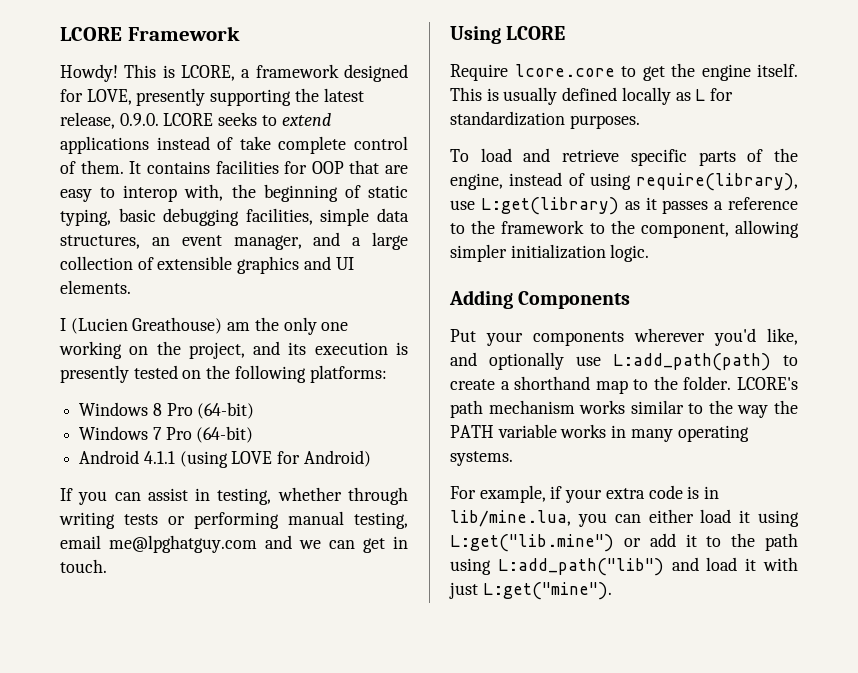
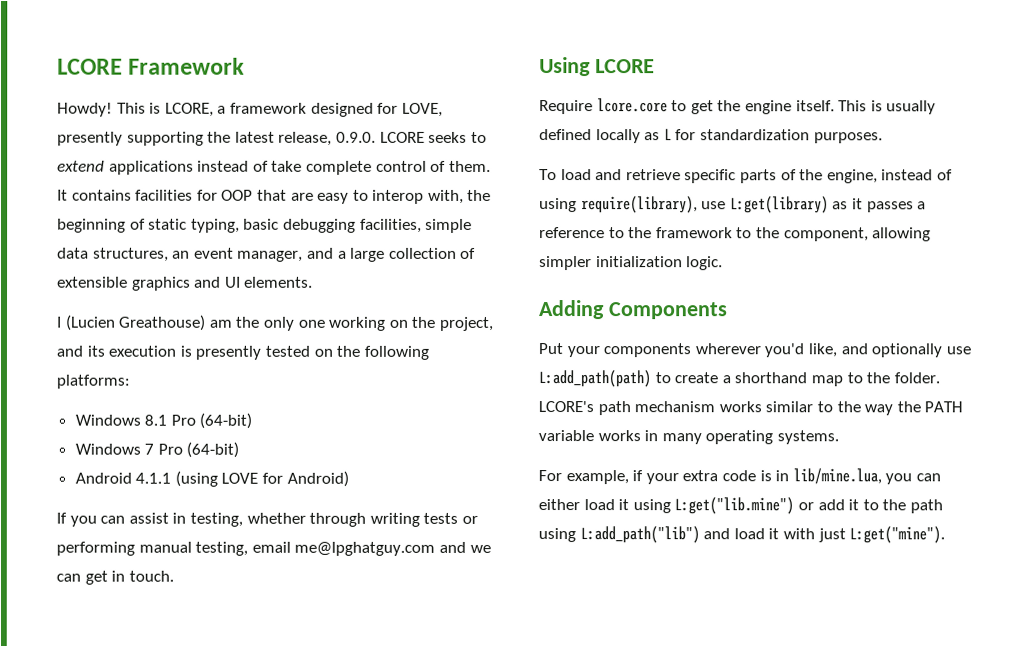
- Windows 8 Pro (64-bit)
+ Windows 8.1 Pro (64-bit)

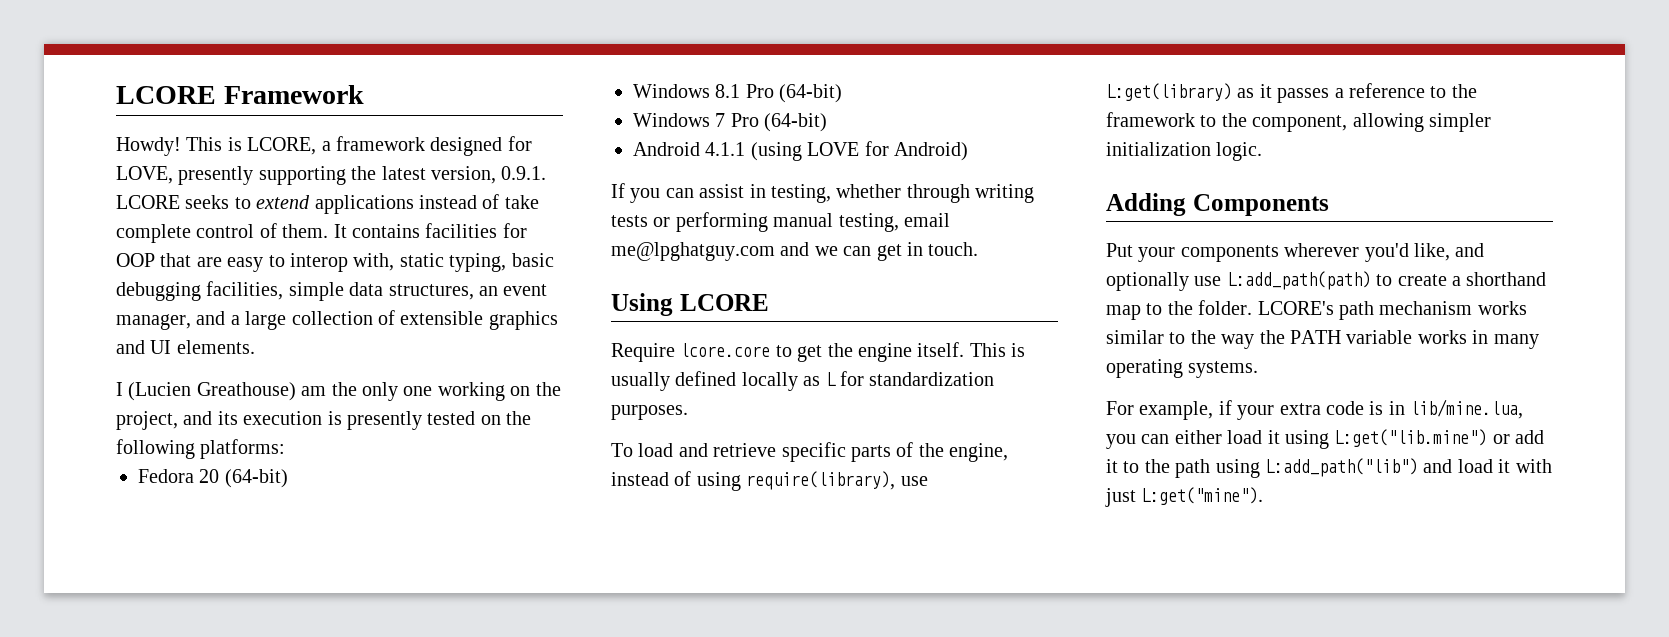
- This is LCORE, a framework designed for LOVE, presently supporting the latest release, 0.9.0. LCORE seeks to extend applications instead of take complete control of them.
+ This is LCORE, a framework designed for LOVE, presently supporting the latest version, 0.9.1. LCORE seeks to extend applications instead of take complete control of them.
- It contains facilities for OOP that are easy to interop with, the beginning of static typing, basic debugging facilities, simple data structures, an event manager, and a large collection of extensible graphics and UI elements.
+ It contains facilities for OOP that are easy to interop with, static typing, basic debugging facilities, simple data structures, an event manager, and a large collection of extensible graphics and UI elements.
+ Fedora 20 (64-bit)

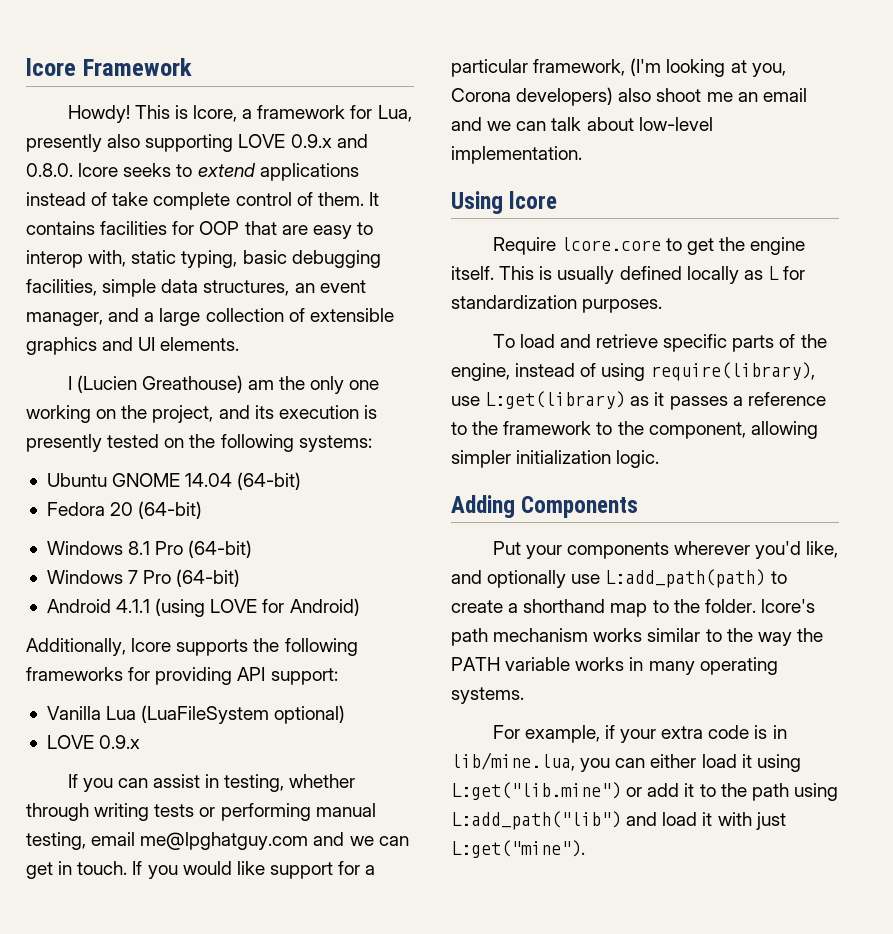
- LCORE Framework
+ lcore Framework
- This is LCORE, a framework designed for LOVE, presently supporting the latest version, 0.9.1. LCORE seeks to extend applications instead of take complete control of them.
+ This is lcore, a framework for Lua, presently also supporting LOVE 0.9.x and 0.8.0. lcore seeks to extend applications instead of take complete control of them.
- I (Lucien Greathouse) am the only one working on the project, and its execution is presently tested on the following platforms:
+ I (Lucien Greathouse) am the only one working on the project, and its execution is presently tested on the following systems:
+ Ubuntu GNOME 14.04 (64-bit)
+ Additionally, lcore supports the following frameworks for providing API support:
+ Vanilla Lua (LuaFileSystem optional)
+ LOVE 0.9.x
+ If you would like support for a particular framework, (I'm looking at you, Corona developers) also shoot me an email and we can talk about low-level implementation.
- Using LCORE
+ Using lcore
- Put your components wherever you'd like, and optionally use L:add_path(path) to create a shorthand map to the folder. LCORE's path mechanism works similar to the way the PATH variable works in many operating systems.
+ Put your components wherever you'd like, and optionally use L:add_path(path) to create a shorthand map to the folder. lcore's path mechanism works similar to the way the PATH variable works in many operating systems.

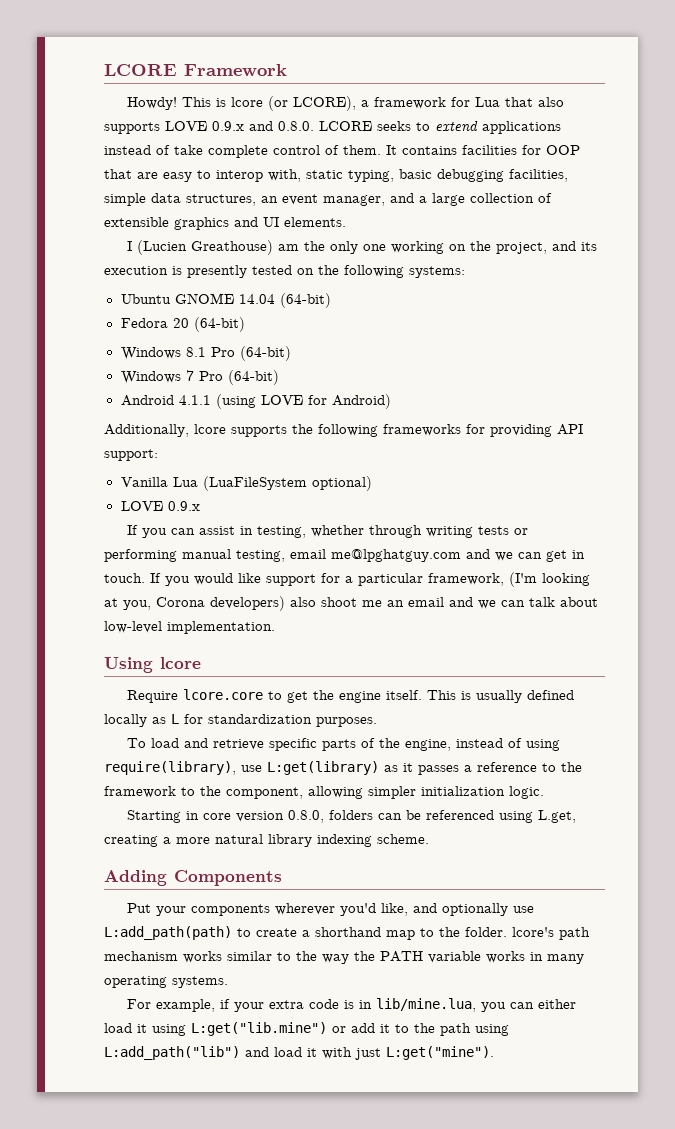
- lcore Framework
+ LCORE Framework
- This is lcore, a framework for Lua, presently also supporting LOVE 0.9.x and 0.8.0. lcore seeks to extend applications instead of take complete control of them.
+ This is lcore (or LCORE), a framework for Lua that also supports LOVE 0.9.x and 0.8.0. LCORE seeks to extend applications instead of take complete control of them.
+ Starting in core version 0.8.0, folders can be referenced using L.get, creating a more natural library indexing scheme.

